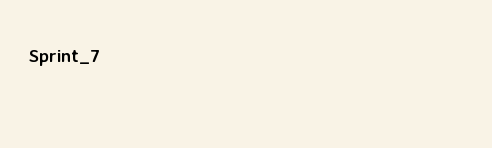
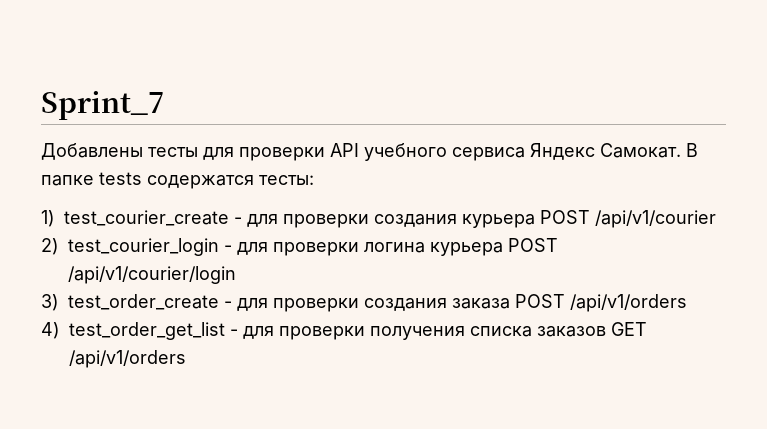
+ Добавлены тесты для проверки API учебного сервиса Яндекс Самокат. В папке tests содержатся тесты:
+ 1) test_courier_create - для проверки создания курьера POST /api/v1/courier
+ 2) test_courier_login - для проверки логина курьера POST /api/v1/courier/login
+ 3) test_order_create - для проверки создания заказа POST /api/v1/orders
+ 4) test_order_get_list - для проверки получения списка заказов GET /api/v1/orders

